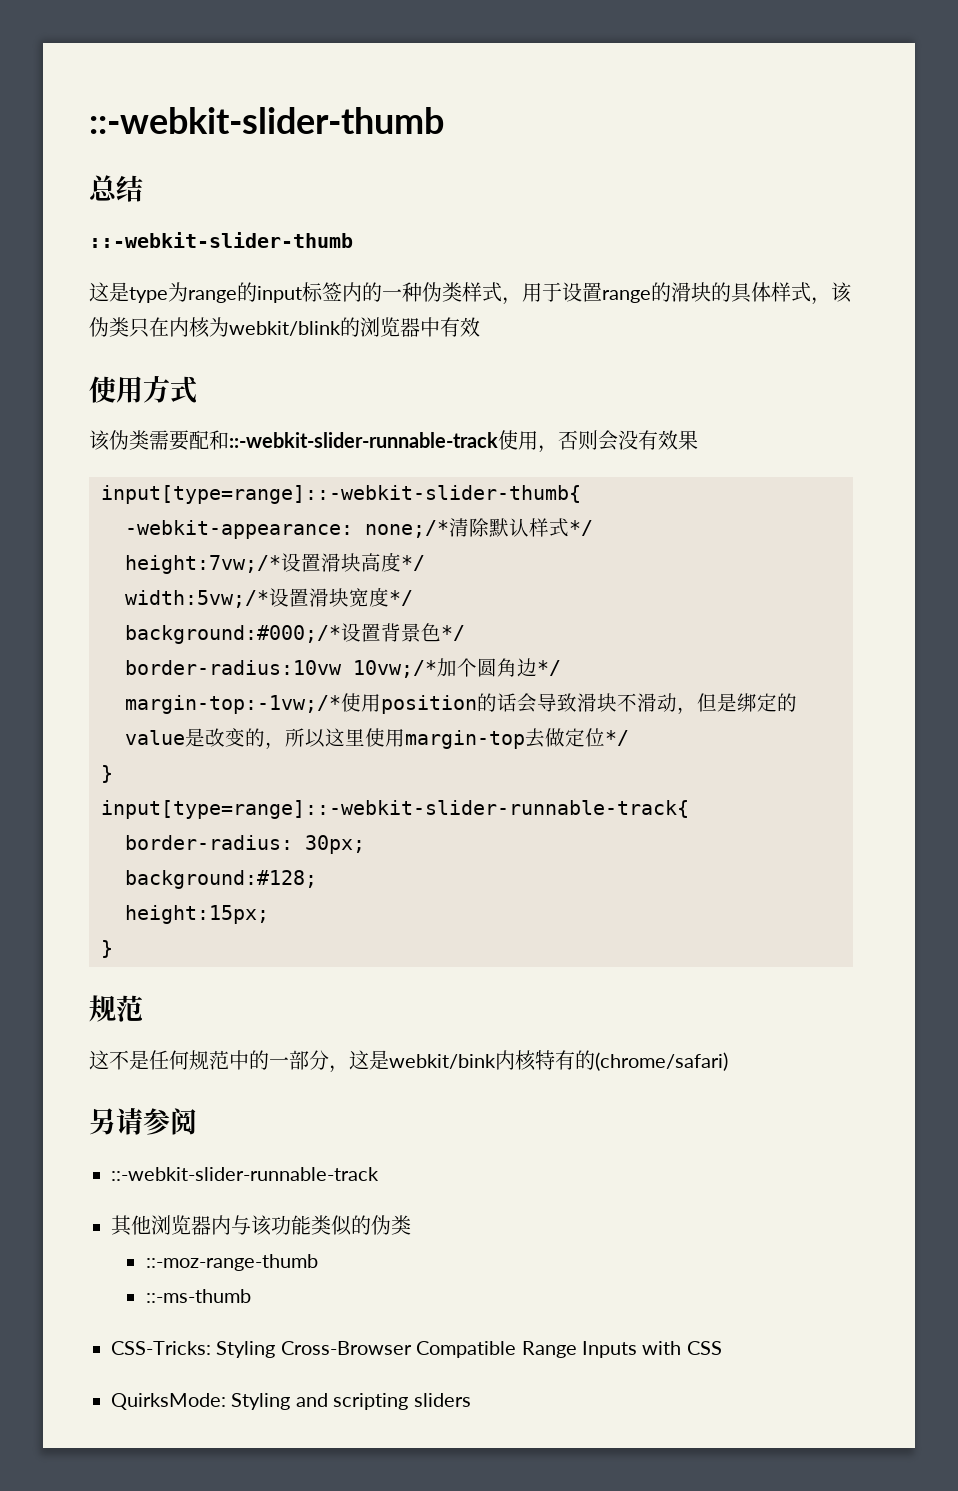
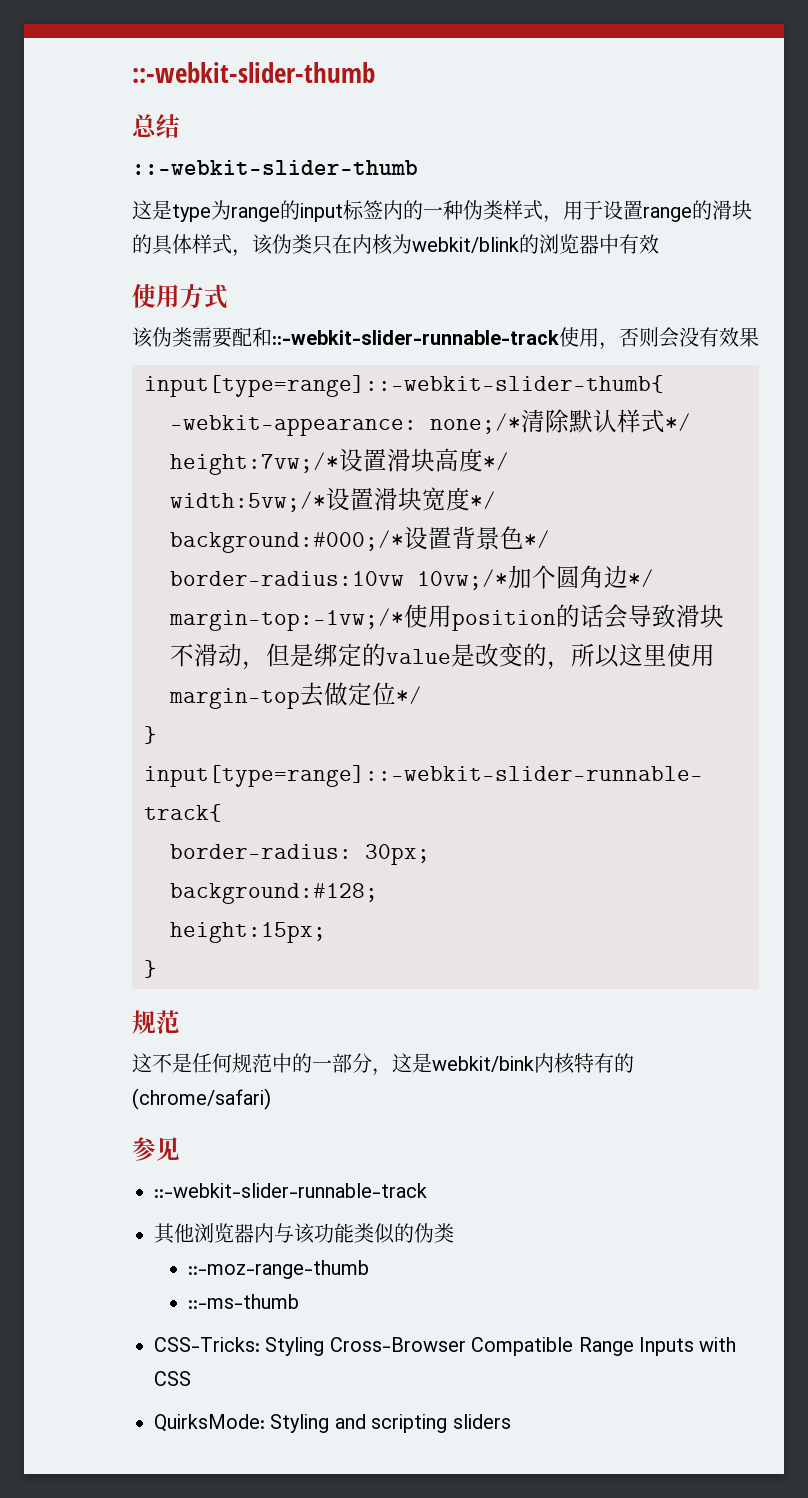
- 另请参阅
+ 参见

